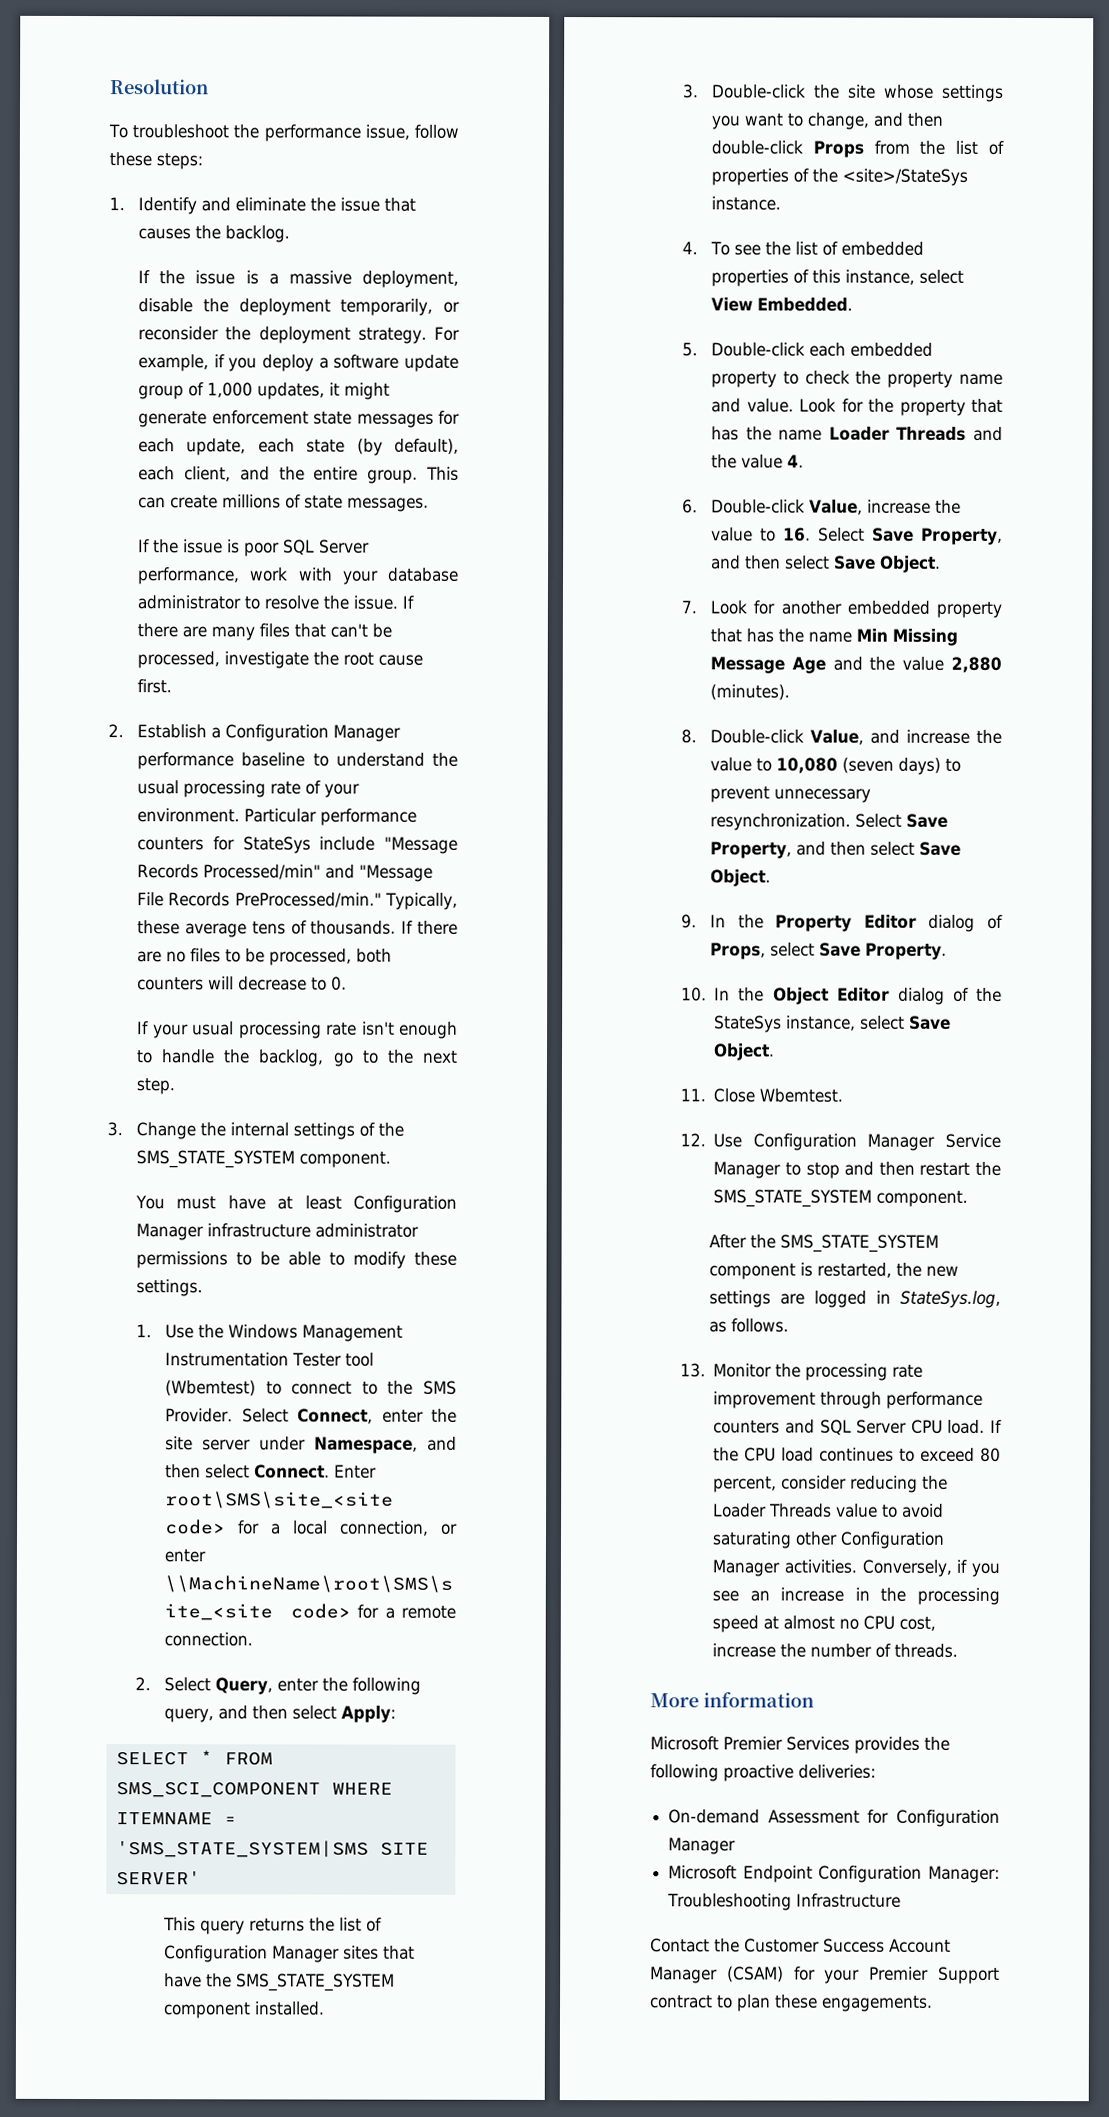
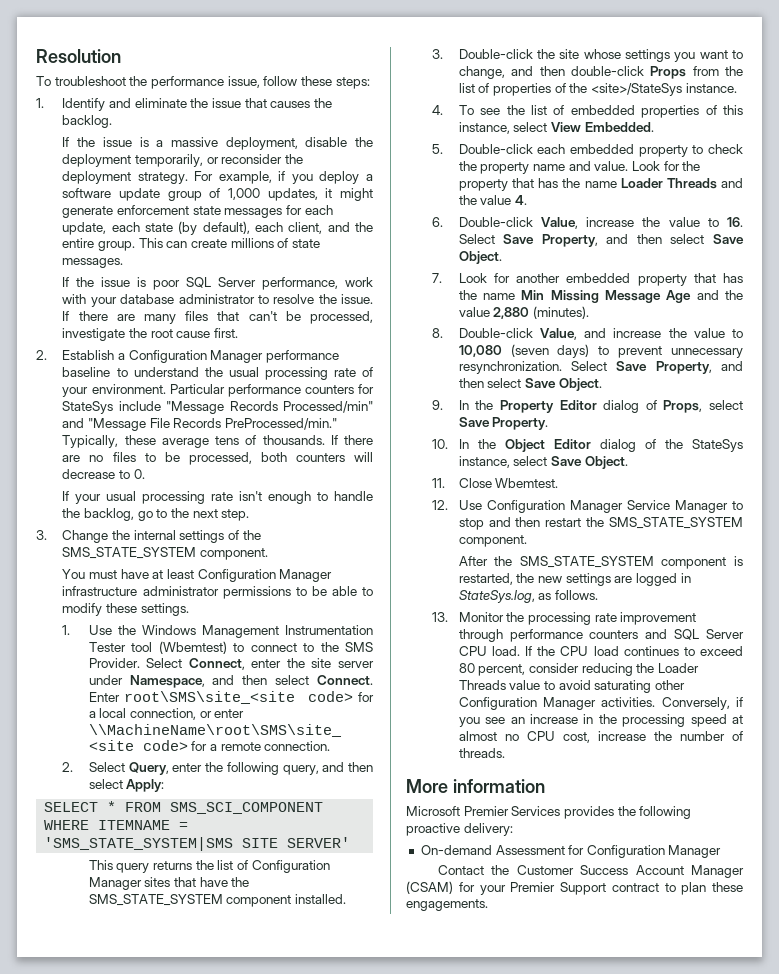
- Microsoft Premier Services provides the following proactive deliveries:
+ Microsoft Premier Services provides the following proactive delivery:
- Microsoft Endpoint Configuration Manager: Troubleshooting Infrastructure

